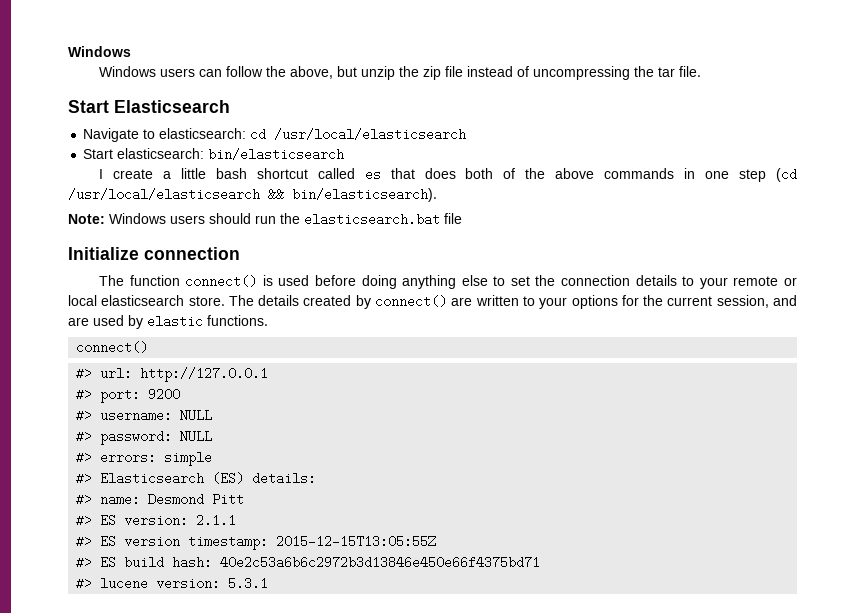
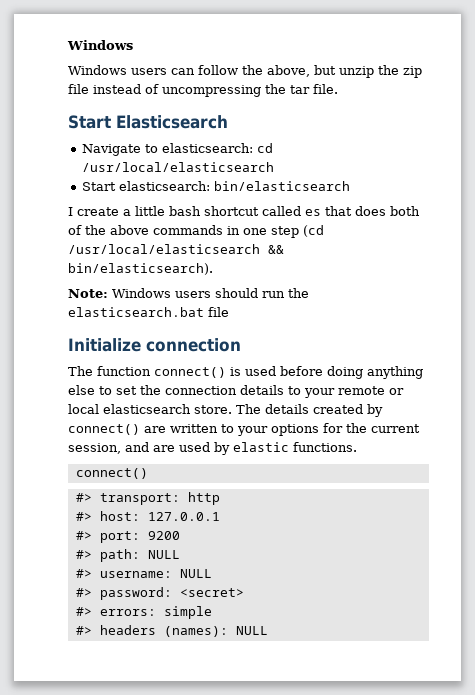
- #> url: http://127.0.0.1
+ #> transport: http
+ #> host: 127.0.0.1
+ #> path: NULL
- #> password: NULL
+ #> password: <secret>
- #> Elasticsearch (ES) details:
- #> name: Desmond Pitt
- #> ES version: 2.1.1
- #> ES version timestamp: 2015-12-15T13:05:55Z
- #> ES build hash: 40e2c53a6b6c2972b3d13846e450e66f4375bd71
- #> lucene version: 5.3.1
+ #> headers (names): NULL

